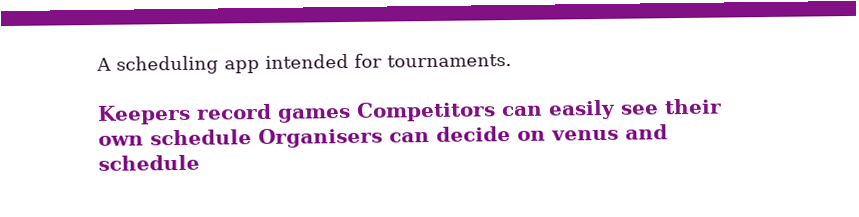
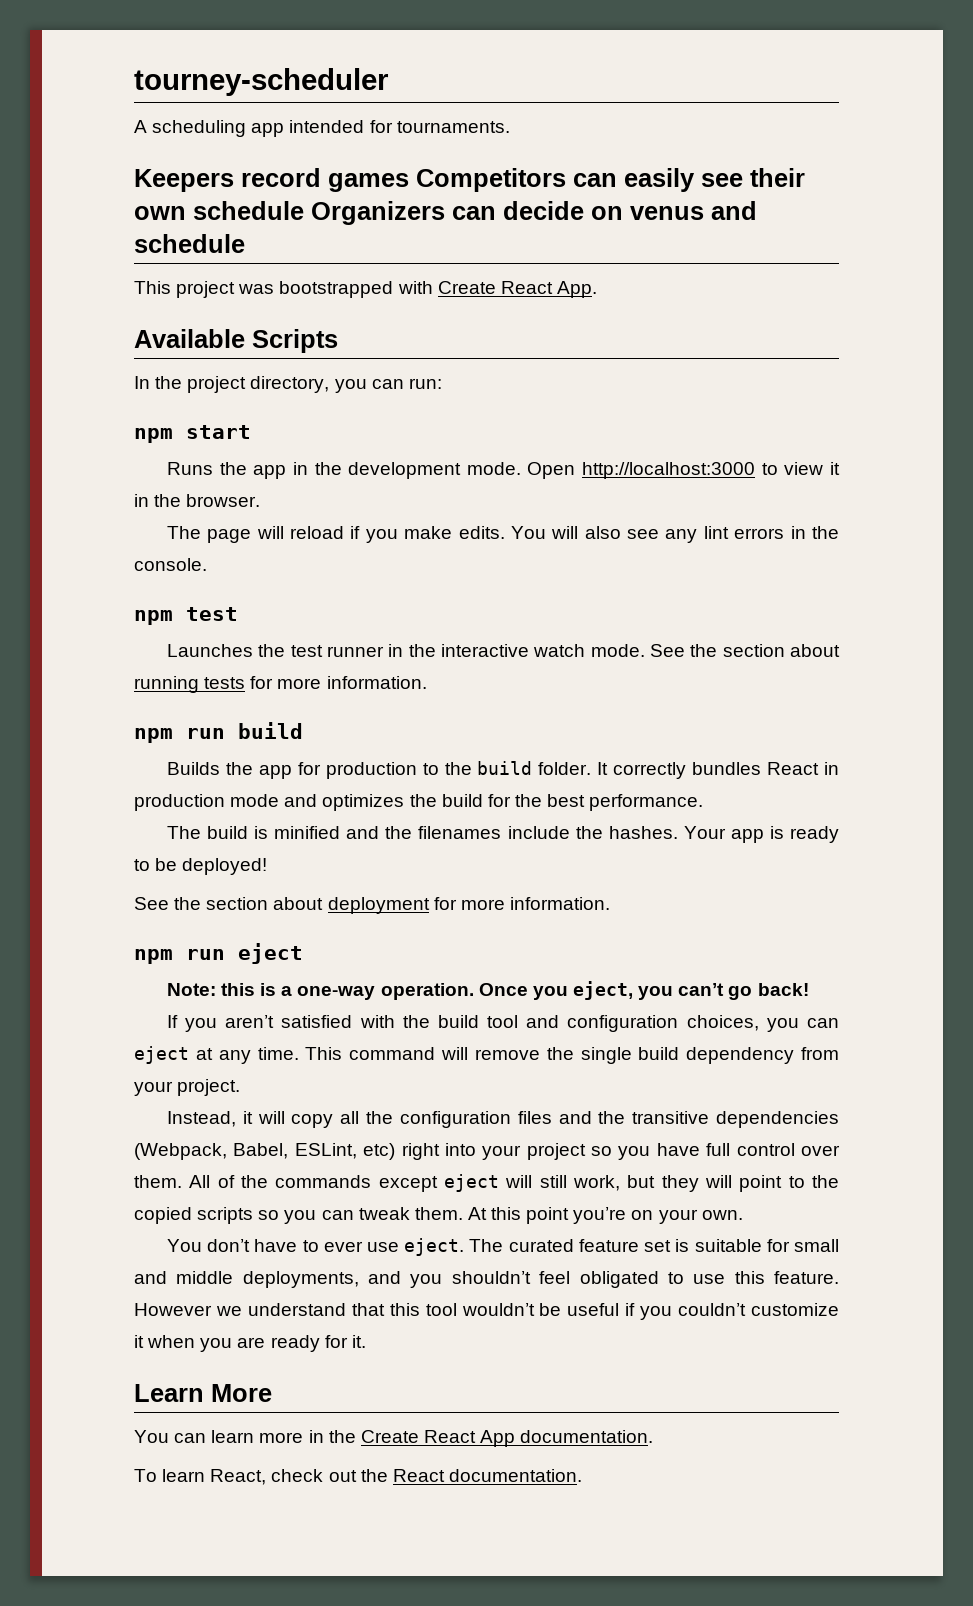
+ tourney-scheduler
- Keepers record games Competitors can easily see their own schedule Organisers can decide on venus and schedule
+ Keepers record games Competitors can easily see their own schedule Organizers can decide on venus and schedule
+ This project was bootstrapped with Create React App.
+ Available Scripts
+ In the project directory, you can run:
+ npm start
+ Runs the app in the development mode. Open http://localhost:3000 to view it in the browser.
+ The page will reload if you make edits. You will also see any lint errors in the console.
+ npm test
+ Launches the test runner in the interactive watch mode. See the section about running tests for more information.
+ npm run build
+ Builds the app for production to the build folder. It correctly bundles React in production mode and optimizes the build for the best performance.
+ The build is minified and the filenames include the hashes. Your app is ready to be deployed!
+ See the section about deployment for more information.
+ npm run eject
+ Note: this is a one-way operation. Once you eject, you can’t go back!
+ If you aren’t satisfied with the build tool and configuration choices, you can eject at any time. This command will remove the single build dependency from your project.
+ Instead, it will copy all the configuration files and the transitive dependencies (Webpack, Babel, ESLint, etc) right into your project so you have full control over them. All of the commands except eject will still work, but they will point to the copied scripts so you can tweak them. At this point you’re on your own.
+ You don’t have to ever use eject. The curated feature set is suitable for small and middle deployments, and you shouldn’t feel obligated to use this feature. However we understand that this tool wouldn’t be useful if you couldn’t customize it when you are ready for it.
+ Learn More
+ You can learn more in the Create React App documentation.
+ To learn React, check out the React documentation.

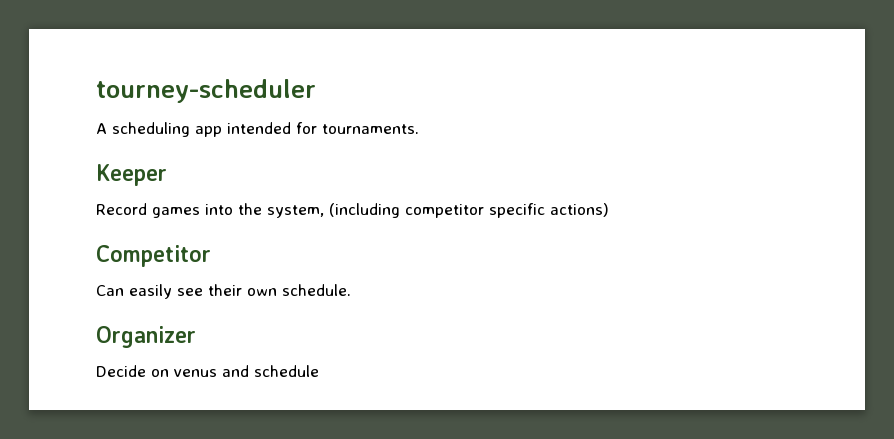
- Keepers record games Competitors can easily see their own schedule Organizers can decide on venus and schedule
- This project was bootstrapped with Create React App.
- Available Scripts
- In the project directory, you can run:
- npm start
- Runs the app in the development mode. Open http://localhost:3000 to view it in the browser.
- The page will reload if you make edits. You will also see any lint errors in the console.
- npm test
- Launches the test runner in the interactive watch mode. See the section about running tests for more information.
- npm run build
- Builds the app for production to the build folder. It correctly bundles React in production mode and optimizes the build for the best performance.
- The build is minified and the filenames include the hashes. Your app is ready to be deployed!
- See the section about deployment for more information.
- npm run eject
- Note: this is a one-way operation. Once you eject, you can’t go back!
- If you aren’t satisfied with the build tool and configuration choices, you can eject at any time. This command will remove the single build dependency from your project.
- Instead, it will copy all the configuration files and the transitive dependencies (Webpack, Babel, ESLint, etc) right into your project so you have full control over them. All of the commands except eject will still work, but they will point to the copied scripts so you can tweak them. At this point you’re on your own.
- You don’t have to ever use eject. The curated feature set is suitable for small and middle deployments, and you shouldn’t feel obligated to use this feature. However we understand that this tool wouldn’t be useful if you couldn’t customize it when you are ready for it.
- Learn More
- You can learn more in the Create React App documentation.
- To learn React, check out the React documentation.
+ Keeper
+ Record games into the system, (including competitor specific actions)
+ Competitor
+ Can easily see their own schedule.
+ Organizer
+ Decide on venus and schedule

